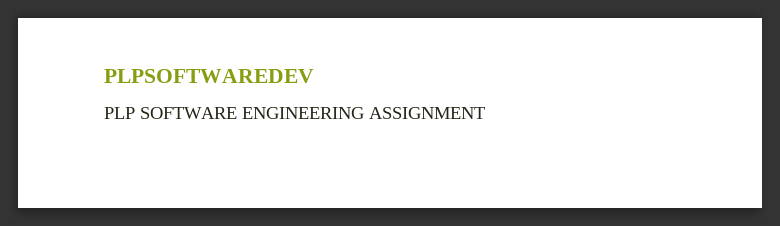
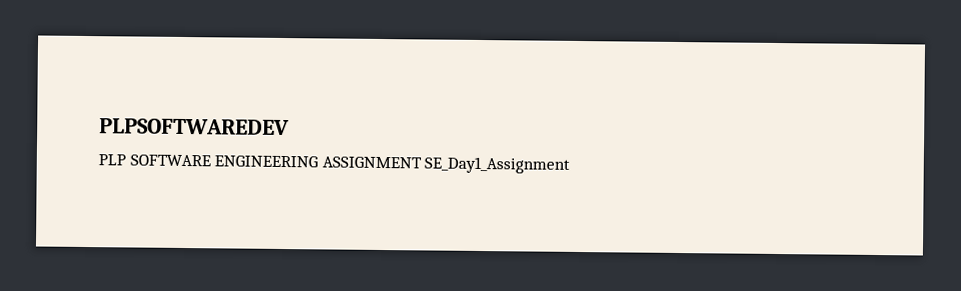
- PLP SOFTWARE ENGINEERING ASSIGNMENT
+ PLP SOFTWARE ENGINEERING ASSIGNMENT SE_Day1_Assignment

